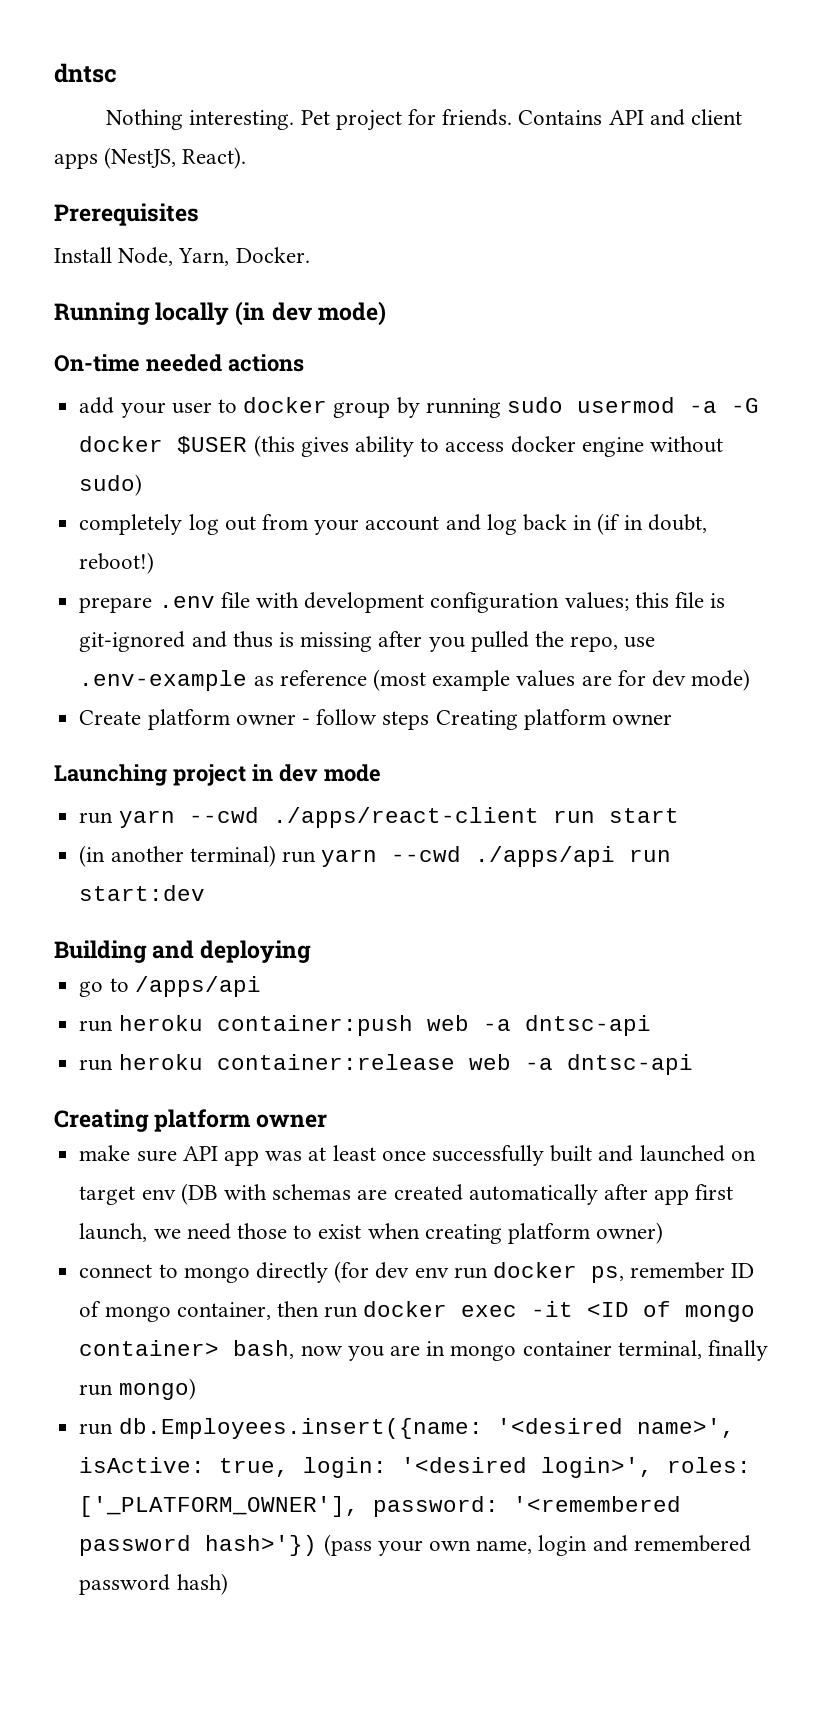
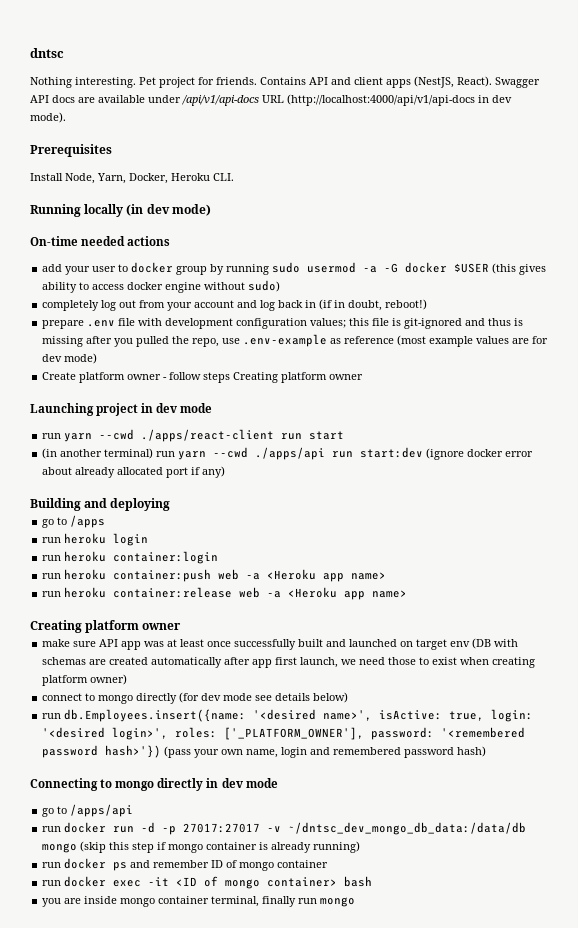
+ Swagger API docs are available under /api/v1/api-docs URL (http://localhost:4000/api/v1/api-docs in dev mode).
- Install Node, Yarn, Docker.
+ Install Node, Yarn, Docker, Heroku CLI.
- (in another terminal) run yarn --cwd ./apps/api run start:dev
+ (in another terminal) run yarn --cwd ./apps/api run start:dev (ignore docker error about already allocated port if any)
- go to /apps/api
+ go to /apps
+ run heroku login
+ run heroku container:login
- run heroku container:push web -a dntsc-api
+ run heroku container:push web -a <Heroku app name>
- run heroku container:release web -a dntsc-api
+ run heroku container:release web -a <Heroku app name>
- connect to mongo directly (for dev env run docker ps, remember ID of mongo container, then run docker exec -it <ID of mongo container> bash, now you are in mongo container terminal, finally run mongo)
+ connect to mongo directly (for dev mode see details below)
+ Connecting to mongo directly in dev mode
+ go to /apps/api
+ run docker run -d -p 27017:27017 -v ~/dntsc_dev_mongo_db_data:/data/db mongo (skip this step if mongo container is already running)
+ run docker ps and remember ID of mongo container
+ run docker exec -it <ID of mongo container> bash
+ you are inside mongo container terminal, finally run mongo

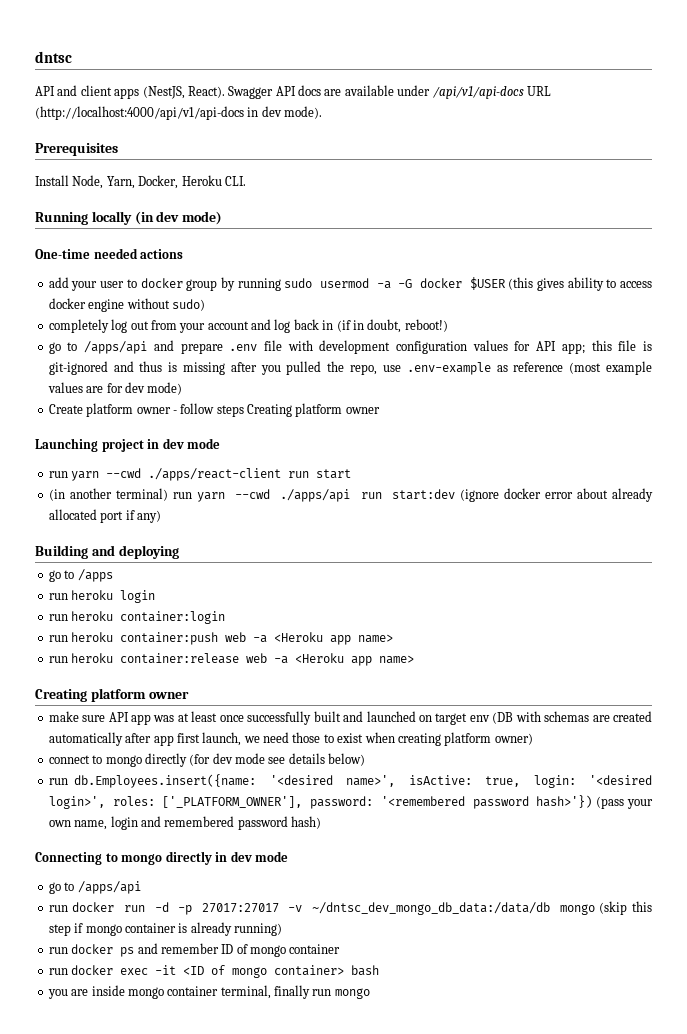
- Nothing interesting. Pet project for friends. Contains API and client apps (NestJS, React).
+ API and client apps (NestJS, React).
- On-time needed actions
+ One-time needed actions
- prepare .env file with development configuration values; this file is git-ignored and thus is missing after you pulled the repo, use .env-example as reference (most example values are for dev mode)
+ go to /apps/api and prepare .env file with development configuration values for API app; this file is git-ignored and thus is missing after you pulled the repo, use .env-example as reference (most example values are for dev mode)

